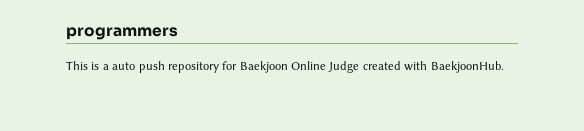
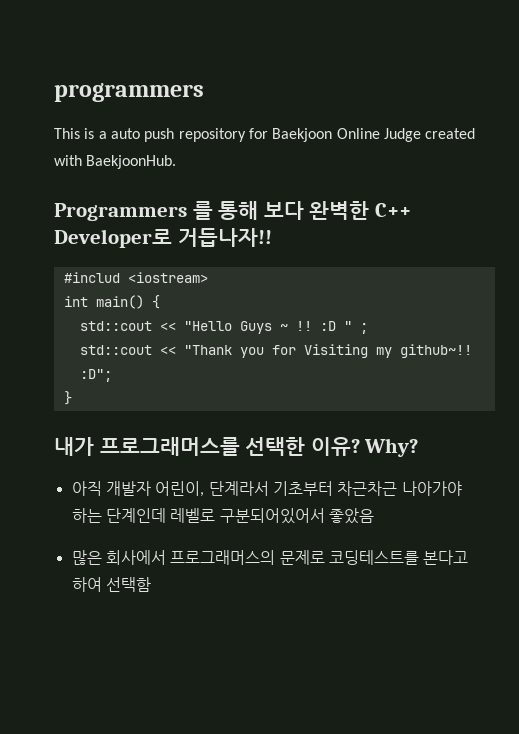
+ Programmers 를 통해 보다 완벽한 C++ Developer로 거듭나자!!
+ #includ <iostream>
+ int main() {
+ std::cout << "Hello Guys ~ !! :D " ;
+ std::cout << "Thank you for Visiting my github~!! :D";
+ }
+ 내가 프로그래머스를 선택한 이유? Why?
+ 아직 개발자 어린이, 단계라서 기초부터 차근차근 나아가야 하는 단계인데 레벨로 구분되어있어서 좋았음
+ 많은 회사에서 프로그래머스의 문제로 코딩테스트를 본다고 하여 선택함

